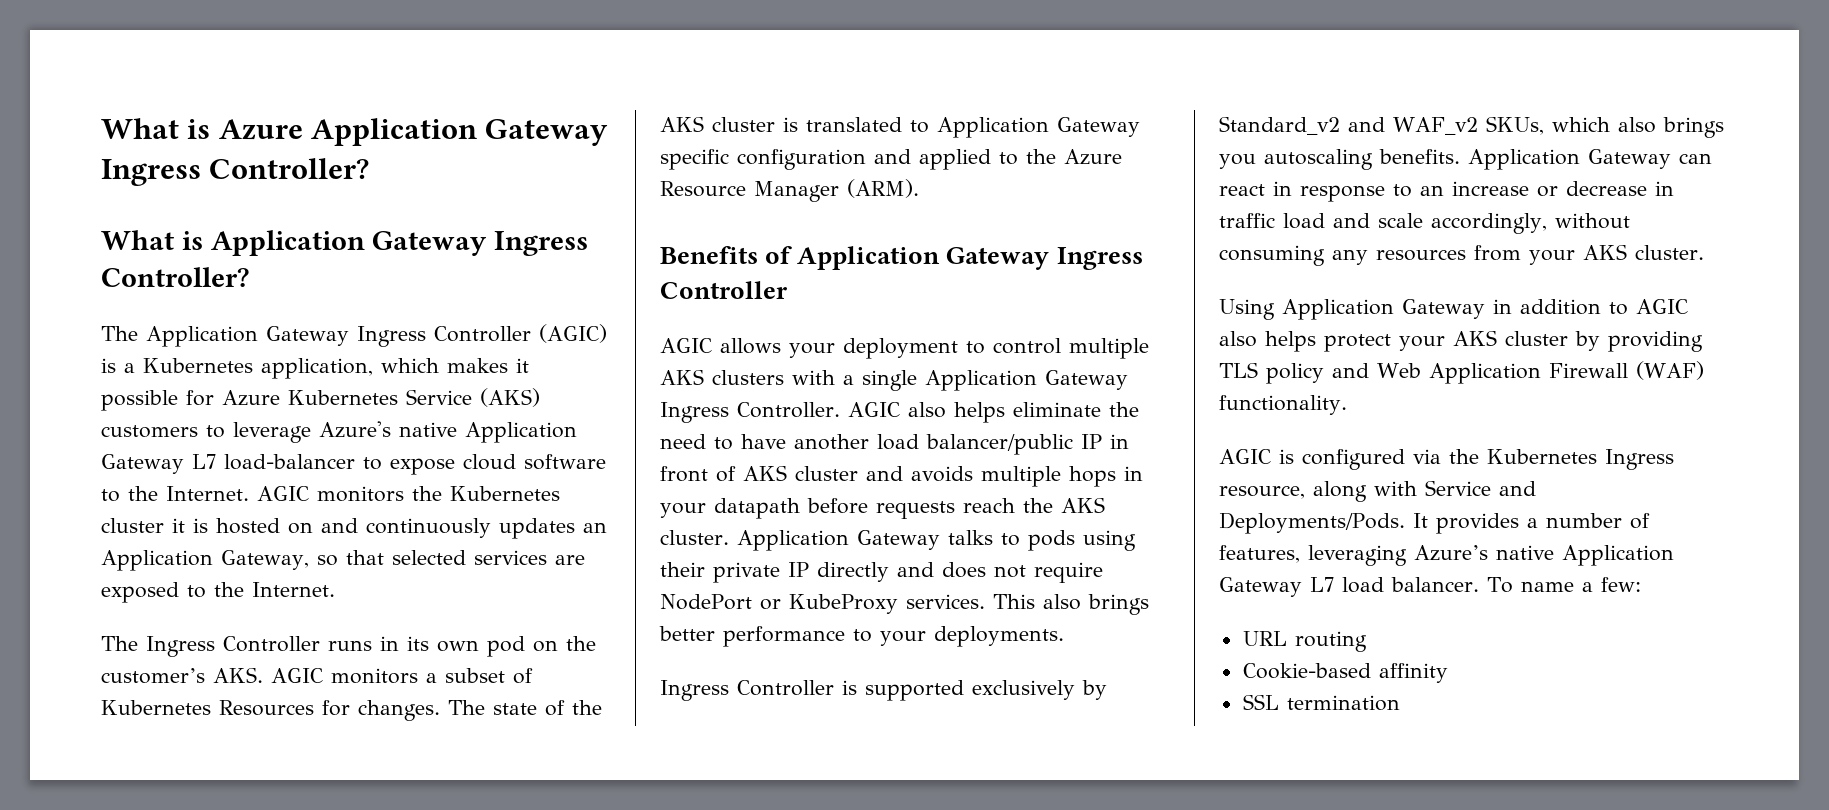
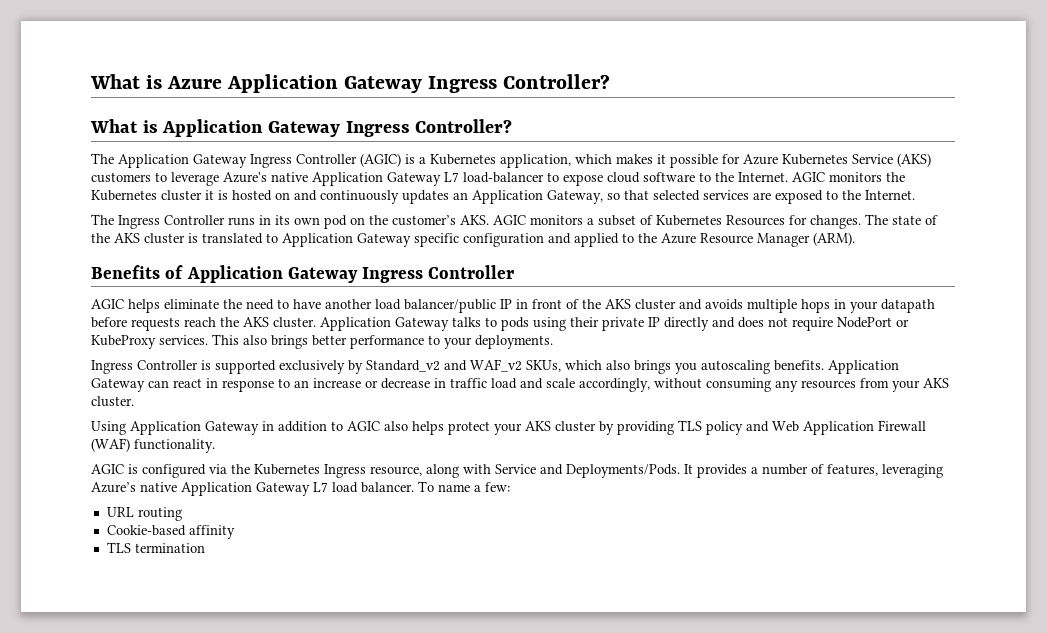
- AGIC allows your deployment to control multiple AKS clusters with a single Application Gateway Ingress Controller. AGIC also helps eliminate the need to have another load balancer/public IP in front of AKS cluster and avoids multiple hops in your datapath before requests reach the AKS cluster.
+ AGIC helps eliminate the need to have another load balancer/public IP in front of the AKS cluster and avoids multiple hops in your datapath before requests reach the AKS cluster.
- SSL termination
+ TLS termination

